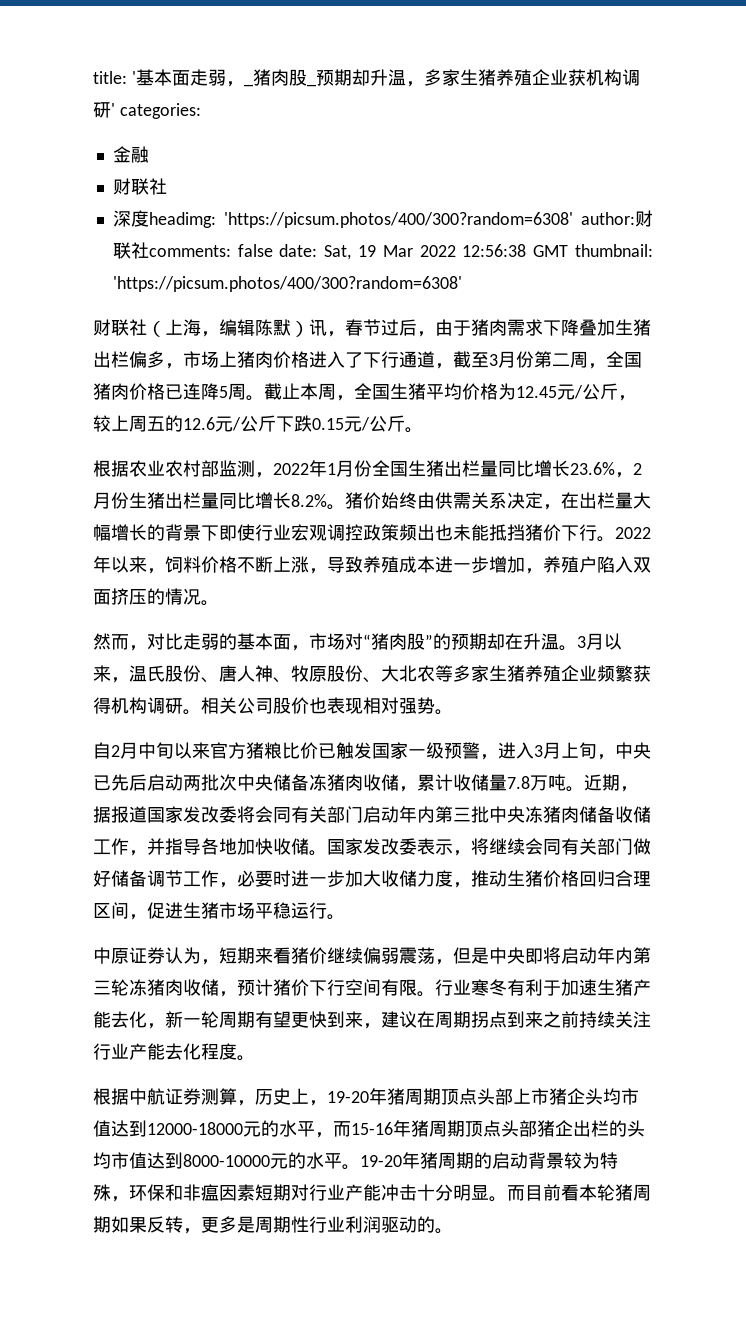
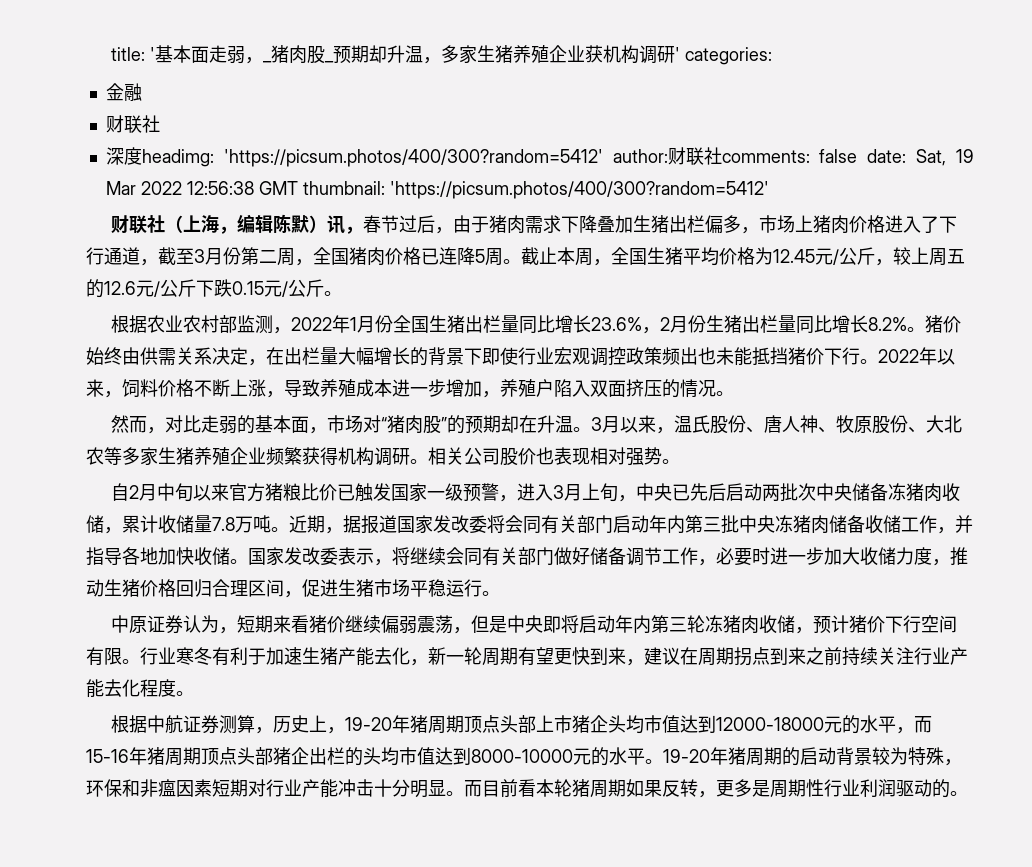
- 深度headimg: 'https://picsum.photos/400/300?random=6308' author:财联社comments: false date: Sat, 19 Mar 2022 12:56:38 GMT thumbnail: 'https://picsum.photos/400/300?random=6308'
+ 深度headimg: 'https://picsum.photos/400/300?random=5412' author:财联社comments: false date: Sat, 19 Mar 2022 12:56:38 GMT thumbnail: 'https://picsum.photos/400/300?random=5412'

